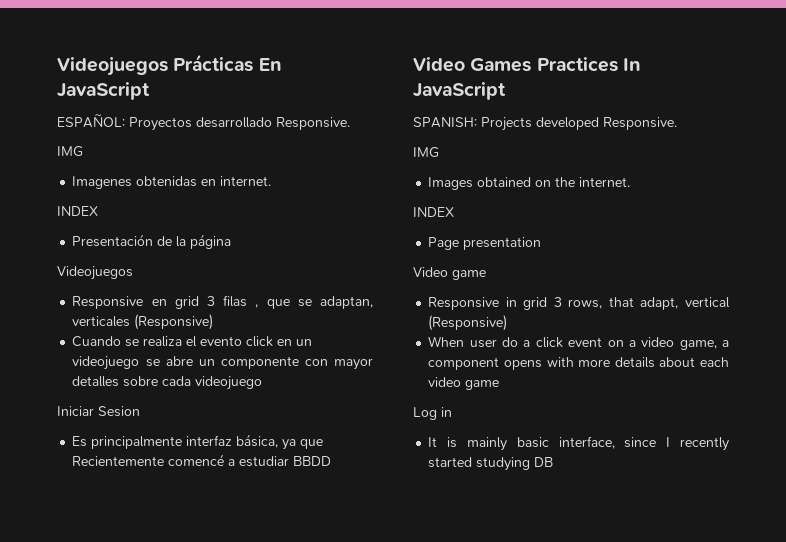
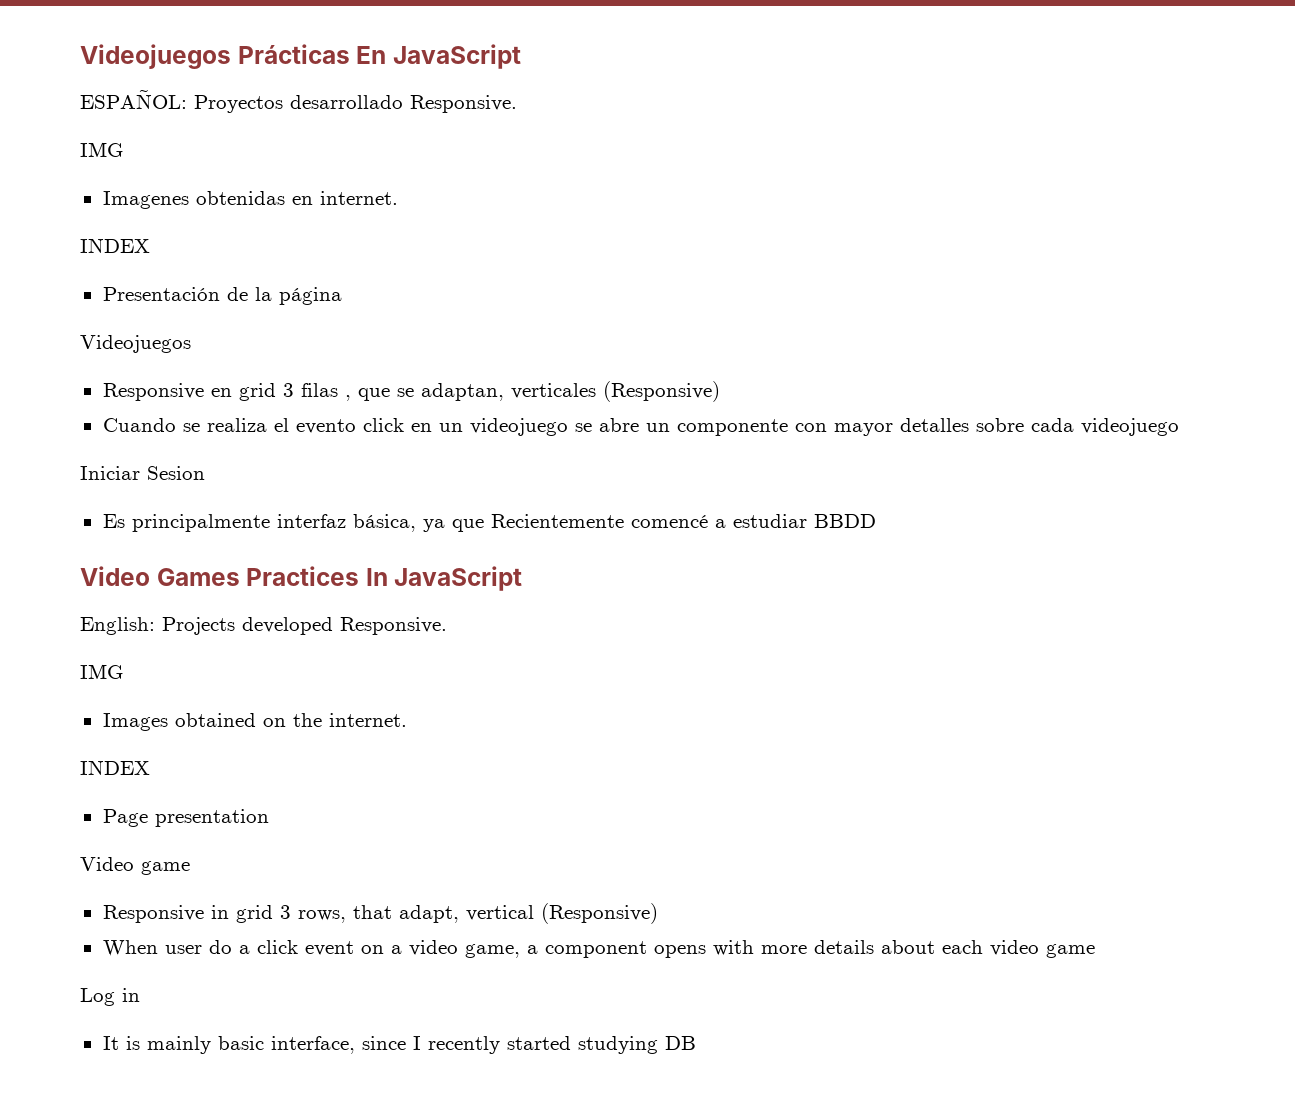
- SPANISH: Projects developed Responsive.
+ English: Projects developed Responsive.

